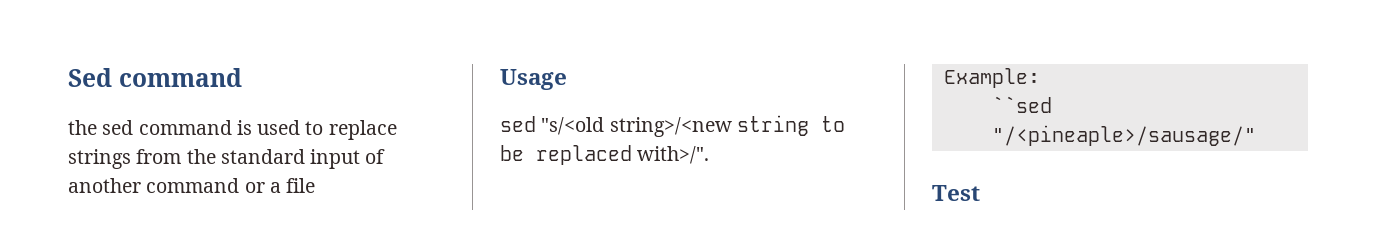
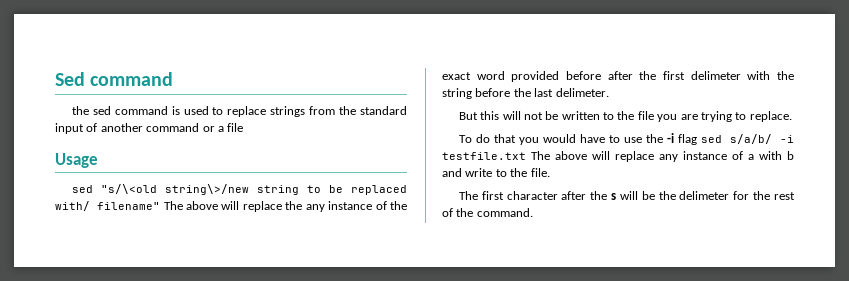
- sed "s/<old string>/<new string to be replaced with>/".
- Example:
- ``sed "/<pineaple>/sausage/"
- Test
+ sed "s/\<old string\>/new string to be replaced with/ filename" The above will replace the any instance of the exact word provided before after the first delimeter with the string before the last delimeter.
+ But this will not be written to the file you are trying to replace.
+ To do that you would have to use the -i flag sed s/a/b/ -i testfile.txt The above will replace any instance of a with b and write to the file.
+ The first character after the s will be the delimeter for the rest of the command.

